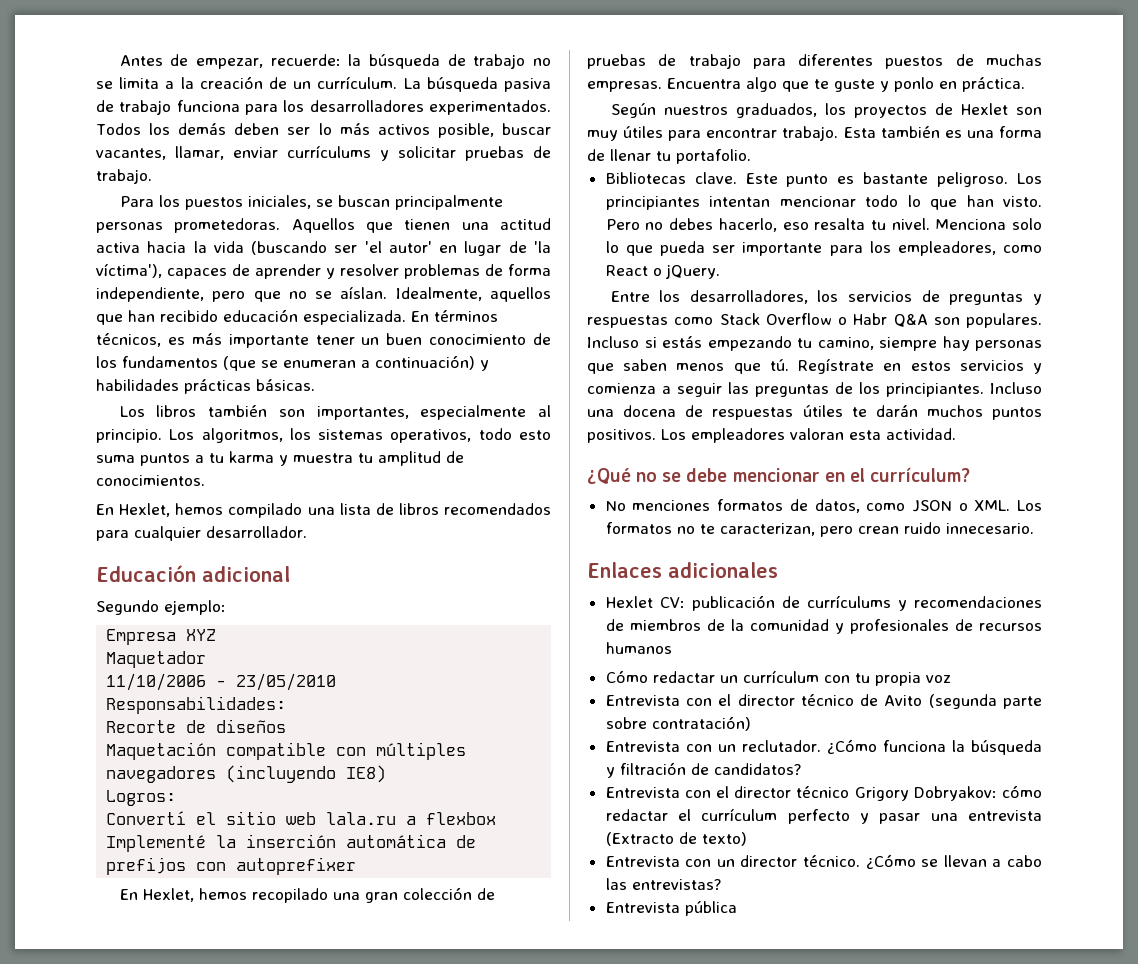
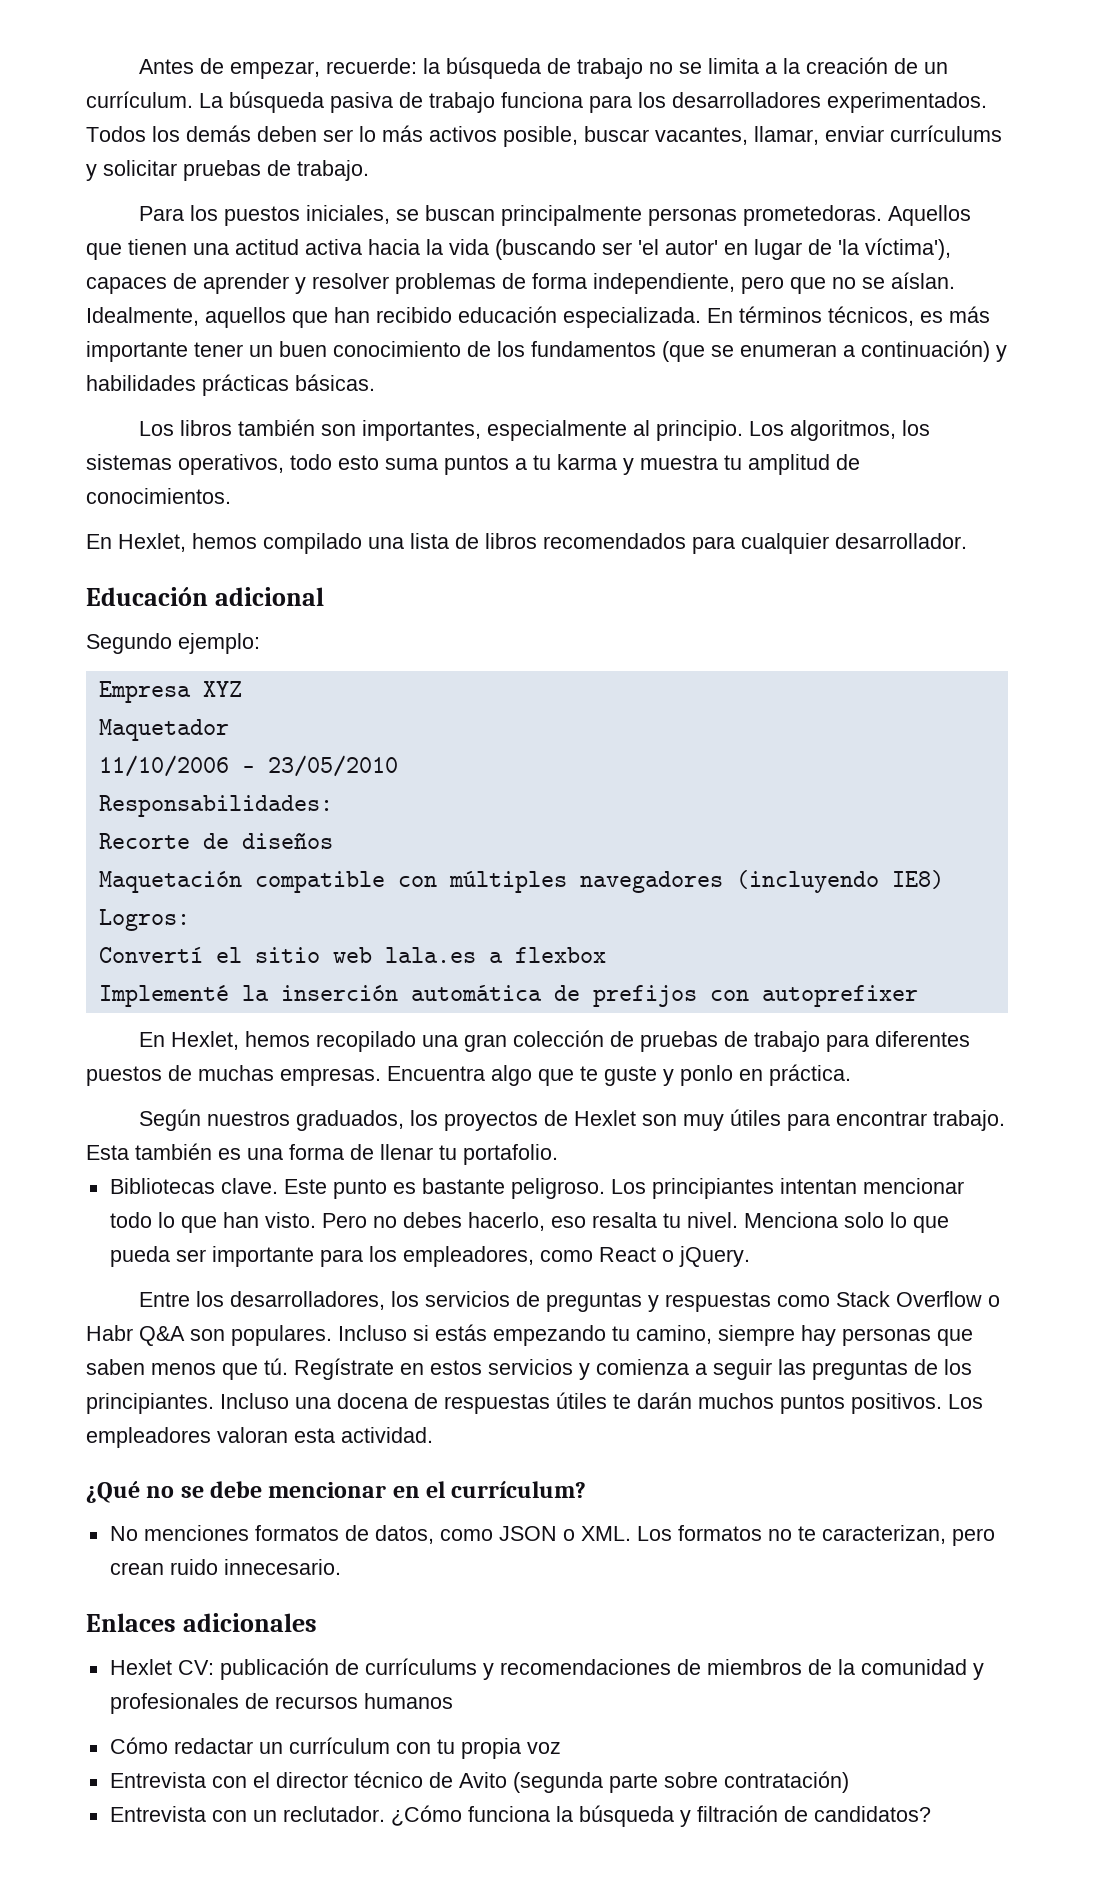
- Convertí el sitio web lala.ru a flexbox
+ Convertí el sitio web lala.es a flexbox
- Entrevista con el director técnico Grigory Dobryakov: cómo redactar el currículum perfecto y pasar una entrevista (Extracto de texto)
- Entrevista con un director técnico. ¿Cómo se llevan a cabo las entrevistas?
- Entrevista pública

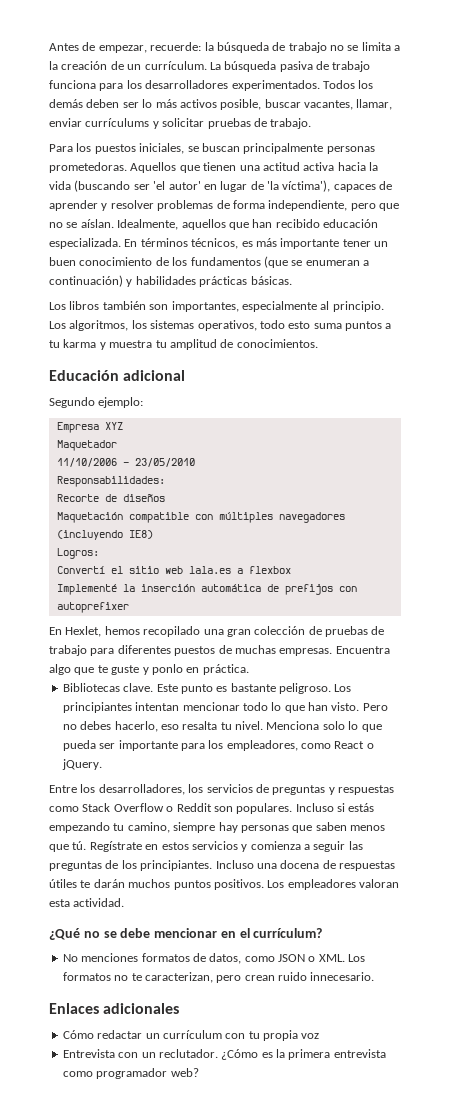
- En Hexlet, hemos compilado una lista de libros recomendados para cualquier desarrollador.
- Según nuestros graduados, los proyectos de Hexlet son muy útiles para encontrar trabajo. Esta también es una forma de llenar tu portafolio.
- Entre los desarrolladores, los servicios de preguntas y respuestas como Stack Overflow o Habr Q&A son populares.
+ Entre los desarrolladores, los servicios de preguntas y respuestas como Stack Overflow o Reddit son populares.
- Hexlet CV: publicación de currículums y recomendaciones de miembros de la comunidad y profesionales de recursos humanos
- Entrevista con el director técnico de Avito (segunda parte sobre contratación)
- ¿Cómo funciona la búsqueda y filtración de candidatos?
+ ¿Cómo es la primera entrevista como programador web?

